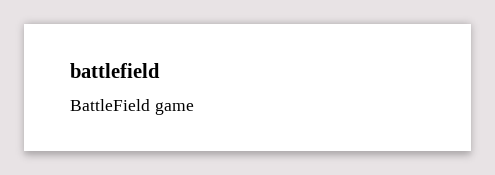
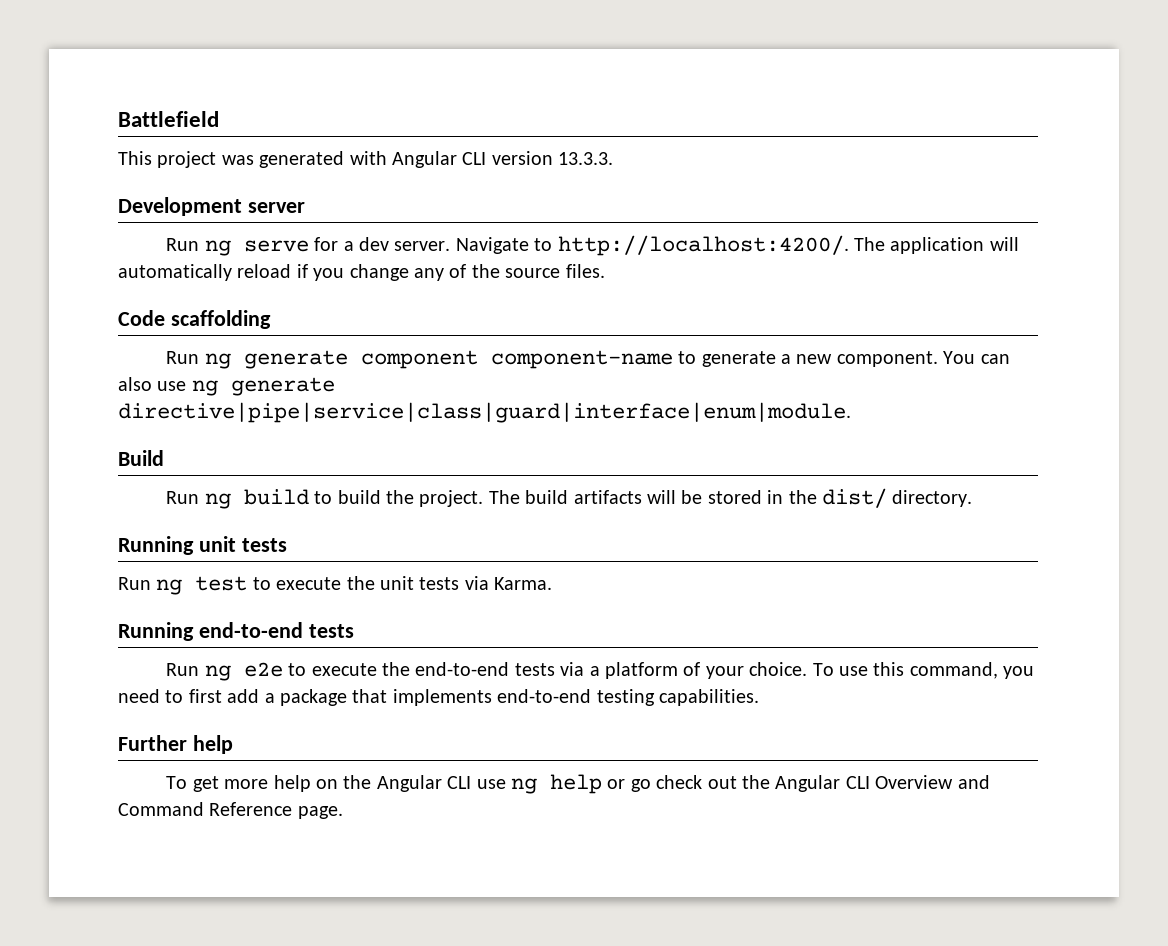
- battlefield
- BattleField game
+ Battlefield
+ This project was generated with Angular CLI version 13.3.3.
+ Development server
+ Run ng serve for a dev server. Navigate to http://localhost:4200/. The application will automatically reload if you change any of the source files.
+ Code scaffolding
+ Run ng generate component component-name to generate a new component. You can also use ng generate directive|pipe|service|class|guard|interface|enum|module.
+ Build
+ Run ng build to build the project. The build artifacts will be stored in the dist/ directory.
+ Running unit tests
+ Run ng test to execute the unit tests via Karma.
+ Running end-to-end tests
+ Run ng e2e to execute the end-to-end tests via a platform of your choice. To use this command, you need to first add a package that implements end-to-end testing capabilities.
+ Further help
+ To get more help on the Angular CLI use ng help or go check out the Angular CLI Overview and Command Reference page.

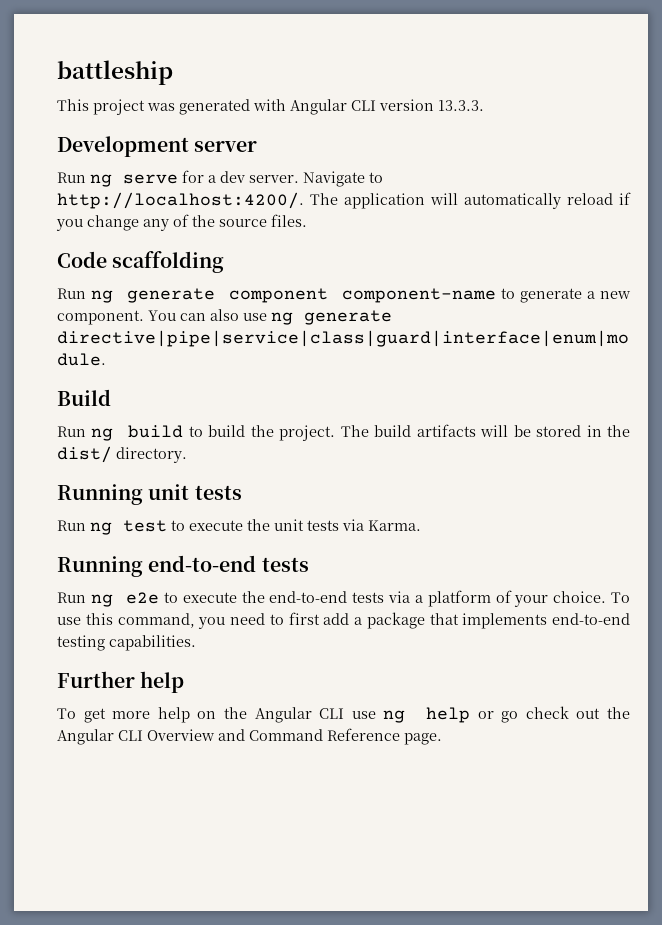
- Battlefield
+ battleship

